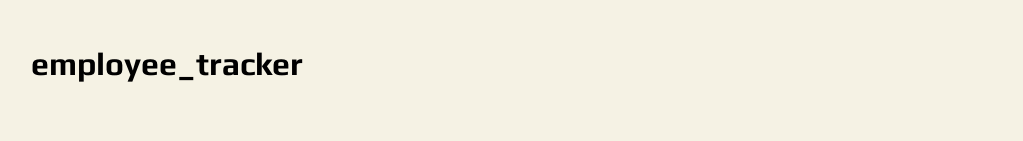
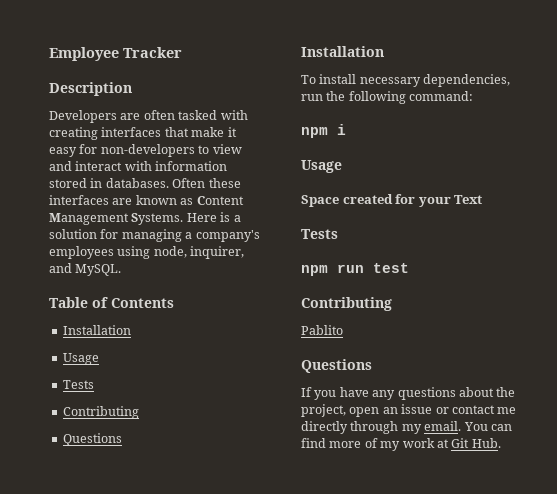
- employee_tracker
+ Employee Tracker
+ Description
+ Developers are often tasked with creating interfaces that make it easy for non-developers to view and interact with information stored in databases. Often these interfaces are known as Content Management Systems. Here is a solution for managing a company's employees using node, inquirer, and MySQL.
+ Table of Contents
+ Installation
+ Usage
+ Tests
+ Contributing
+ Questions
+ Installation
+ To install necessary dependencies, run the following command:
+ npm i
+ Usage
+ Space created for your Text
+ Tests
+ npm run test
+ Contributing
+ Pablito
+ Questions
+ If you have any questions about the project, open an issue or contact me directly through my email. You can find more of my work at Git Hub.

